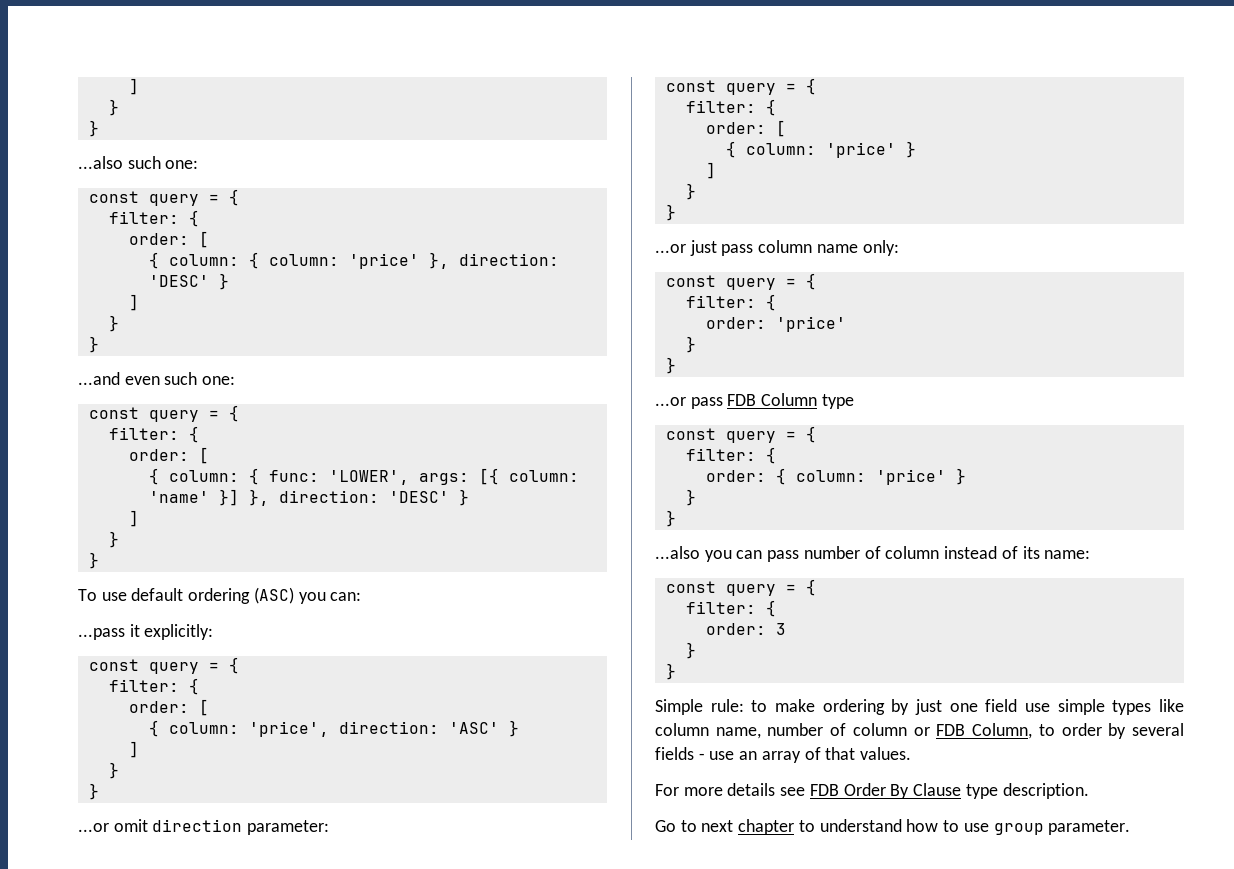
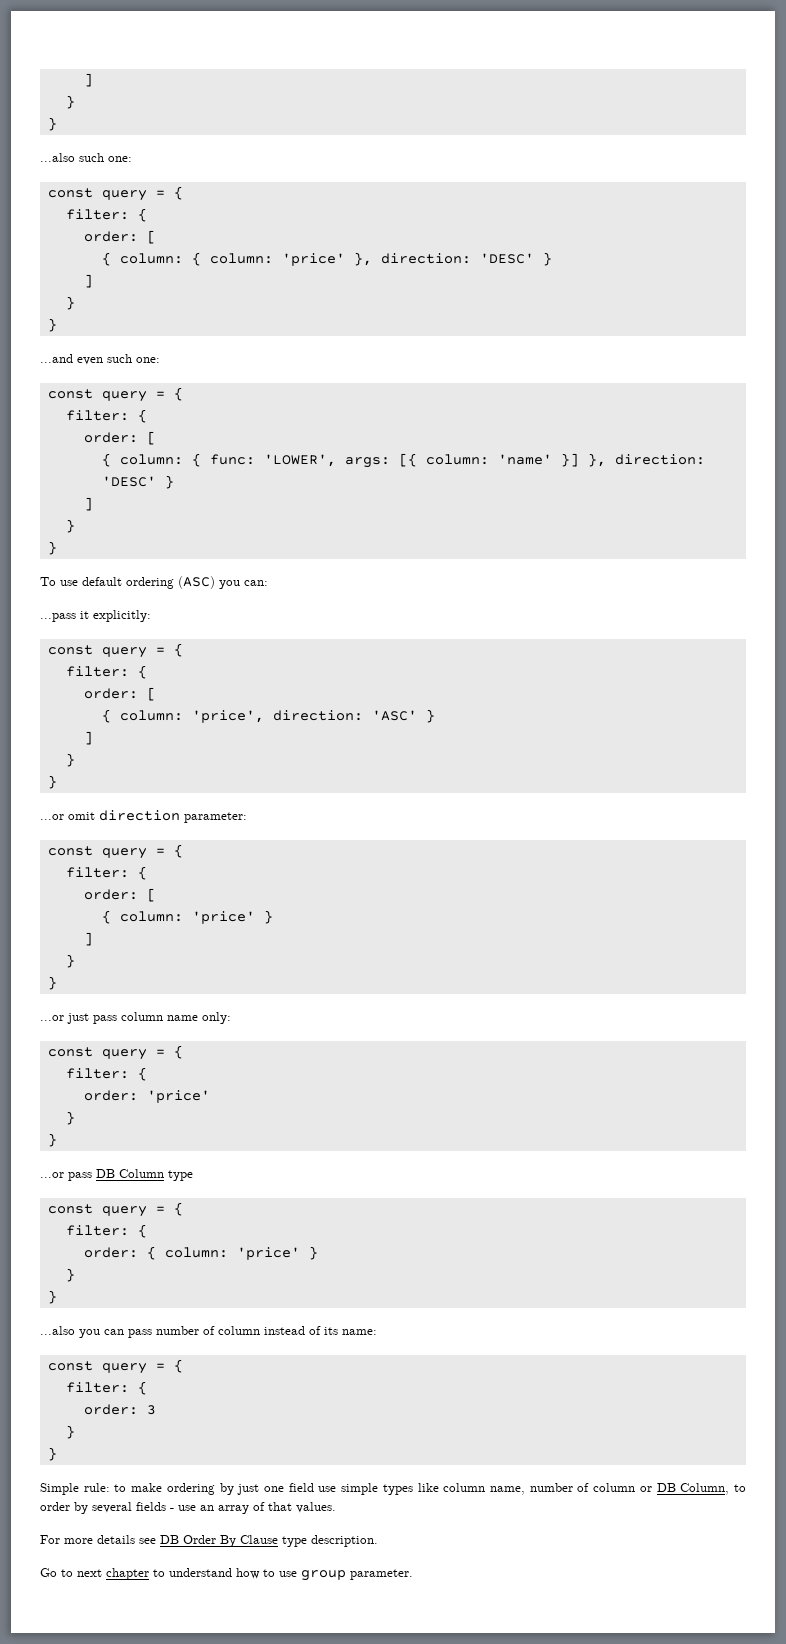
- ...or pass FDB Column type
+ ...or pass DB Column type
- Simple rule: to make ordering by just one field use simple types like column name, number of column or FDB Column, to order by several fields - use an array of that values.
+ Simple rule: to make ordering by just one field use simple types like column name, number of column or DB Column, to order by several fields - use an array of that values.
- For more details see FDB Order By Clause type description.
+ For more details see DB Order By Clause type description.

